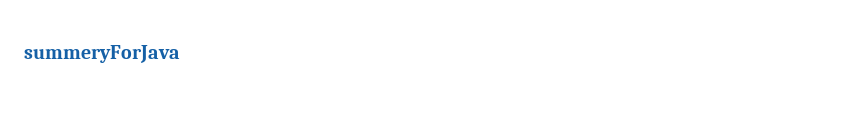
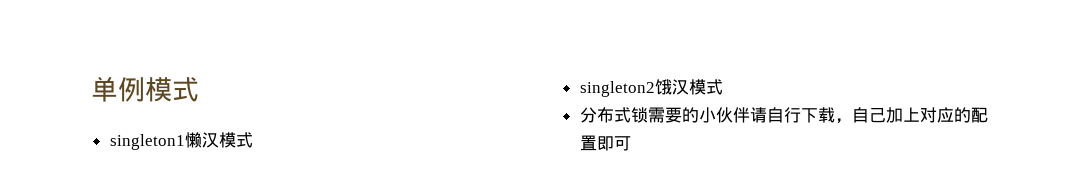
- summeryForJava
+ 单例模式
+ singleton1懒汉模式
+ singleton2饿汉模式
+ 分布式锁需要的小伙伴请自行下载，自己加上对应的配置即可

